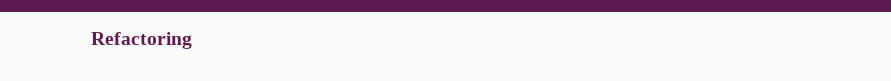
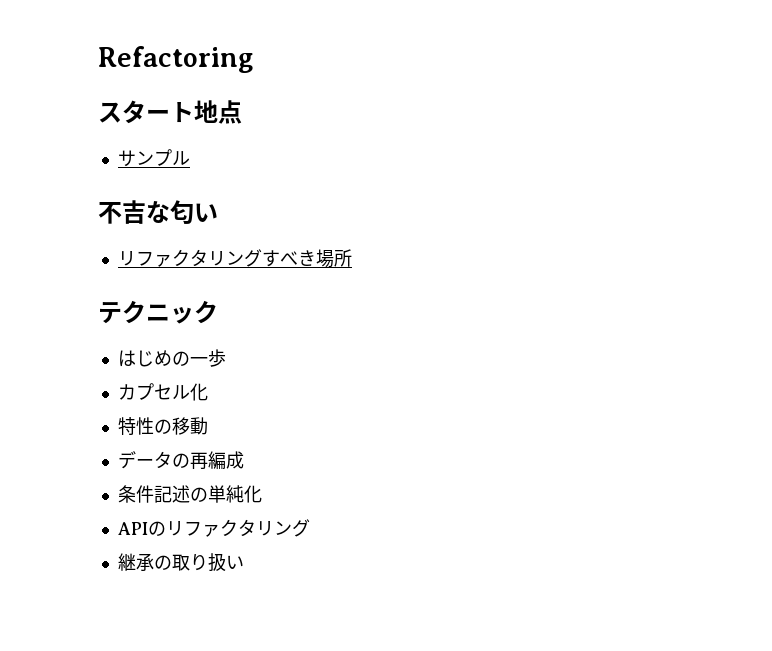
+ スタート地点
+ サンプル
+ 不吉な匂い
+ リファクタリングすべき場所
+ テクニック
+ はじめの一歩
+ カプセル化
+ 特性の移動
+ データの再編成
+ 条件記述の単純化
+ APIのリファクタリング
+ 継承の取り扱い

